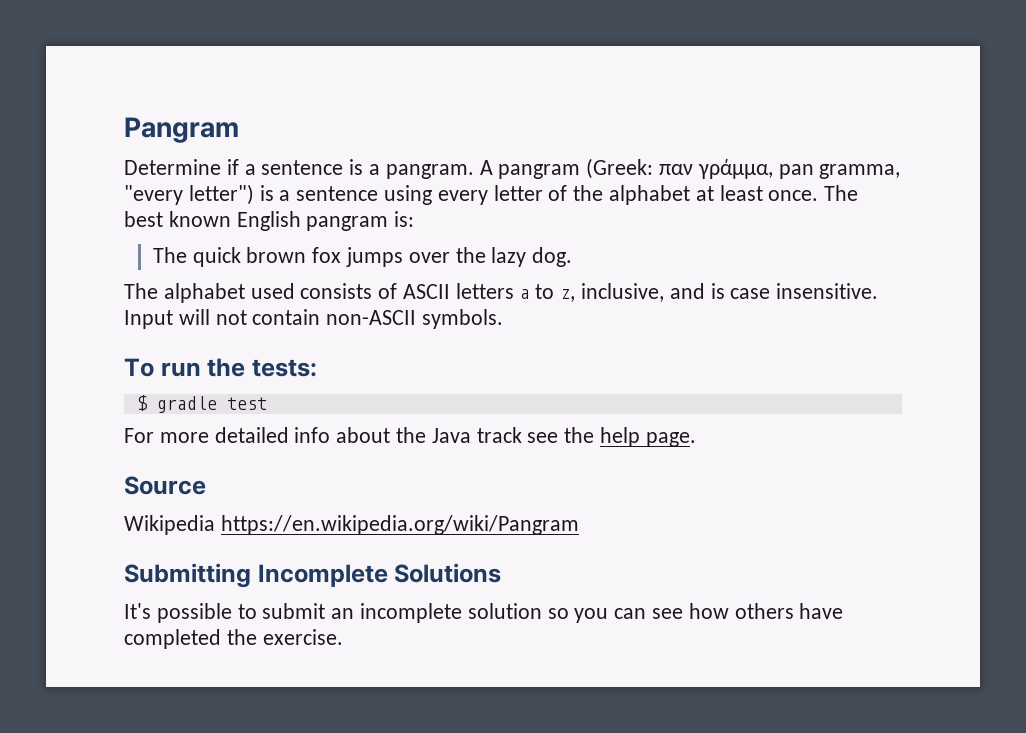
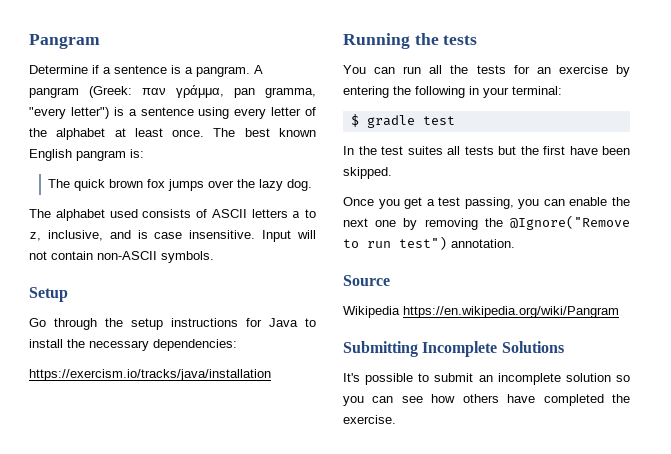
- To run the tests:
+ Setup
+ Go through the setup instructions for Java to install the necessary dependencies:
+ https://exercism.io/tracks/java/installation
+ Running the tests
+ You can run all the tests for an exercise by entering the following in your terminal:
  $ gradle test
- For more detailed info about the Java track see the help page.
+ In the test suites all tests but the first have been skipped.
+ Once you get a test passing, you can enable the next one by removing the @Ignore("Remove to run test") annotation.

